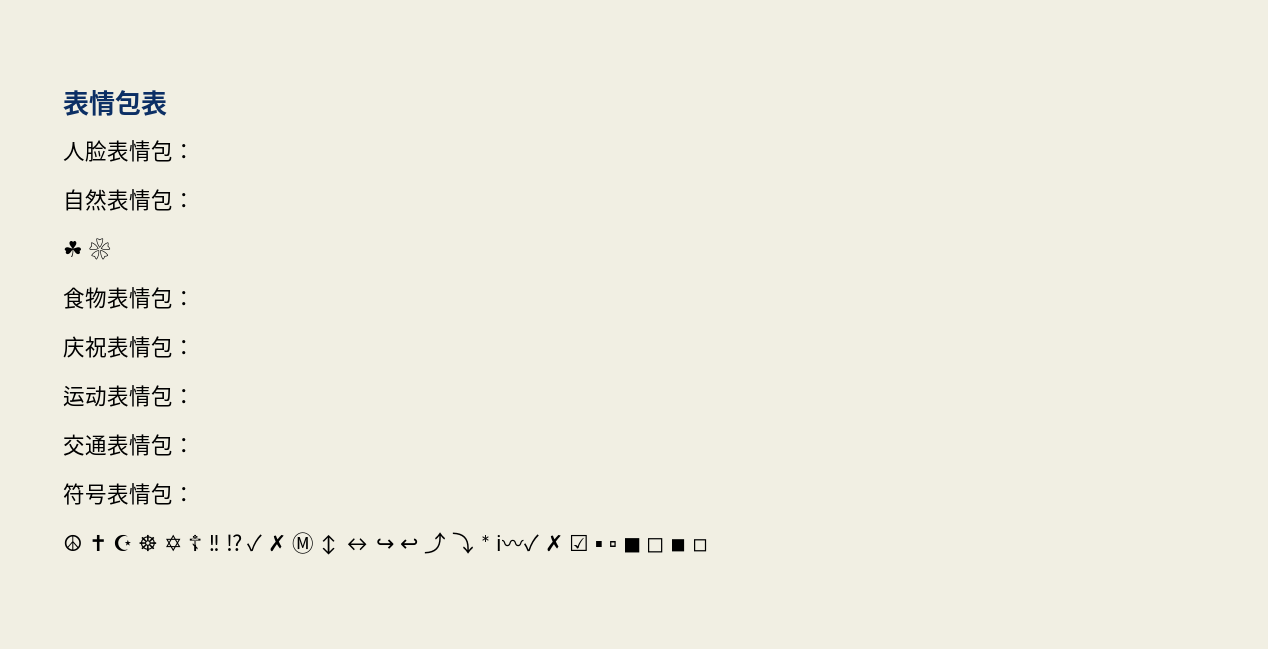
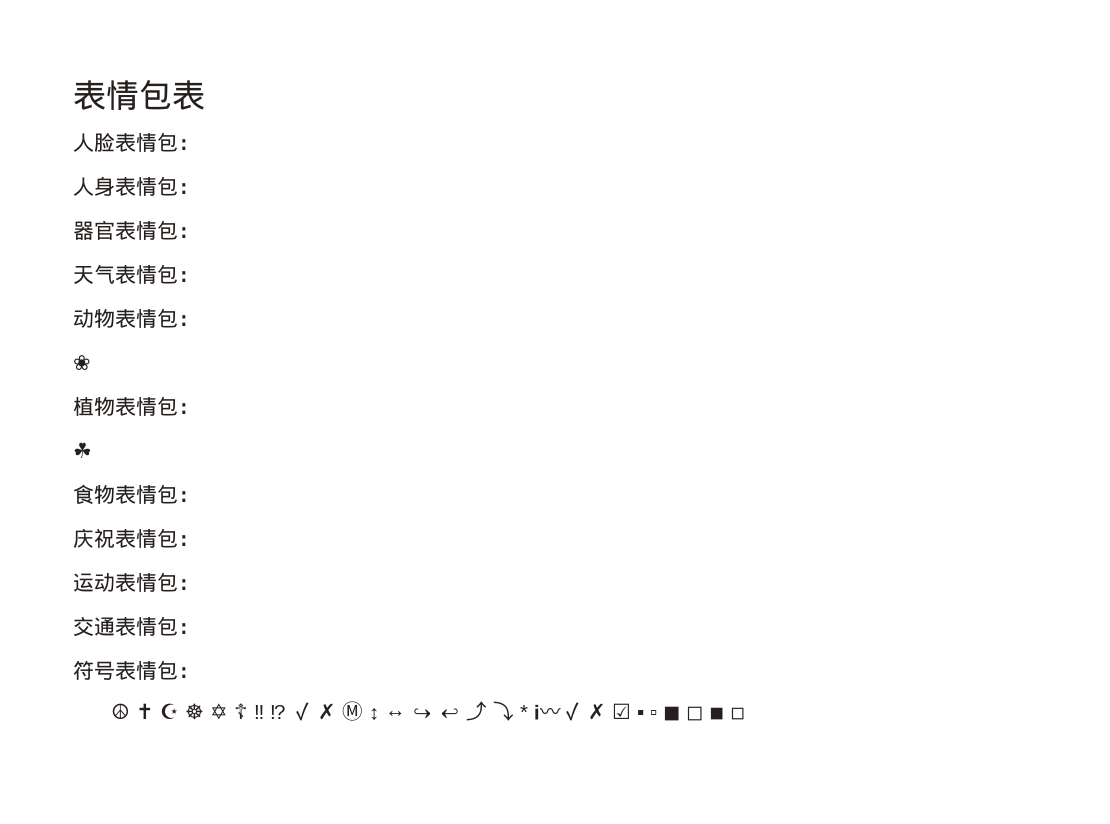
- 自然表情包：
+ 人身表情包：
+ 器官表情包：
+ 天气表情包：
+ 动物表情包：
+ ❀
+ 植物表情包：
- ☘ ❀
+ ☘

